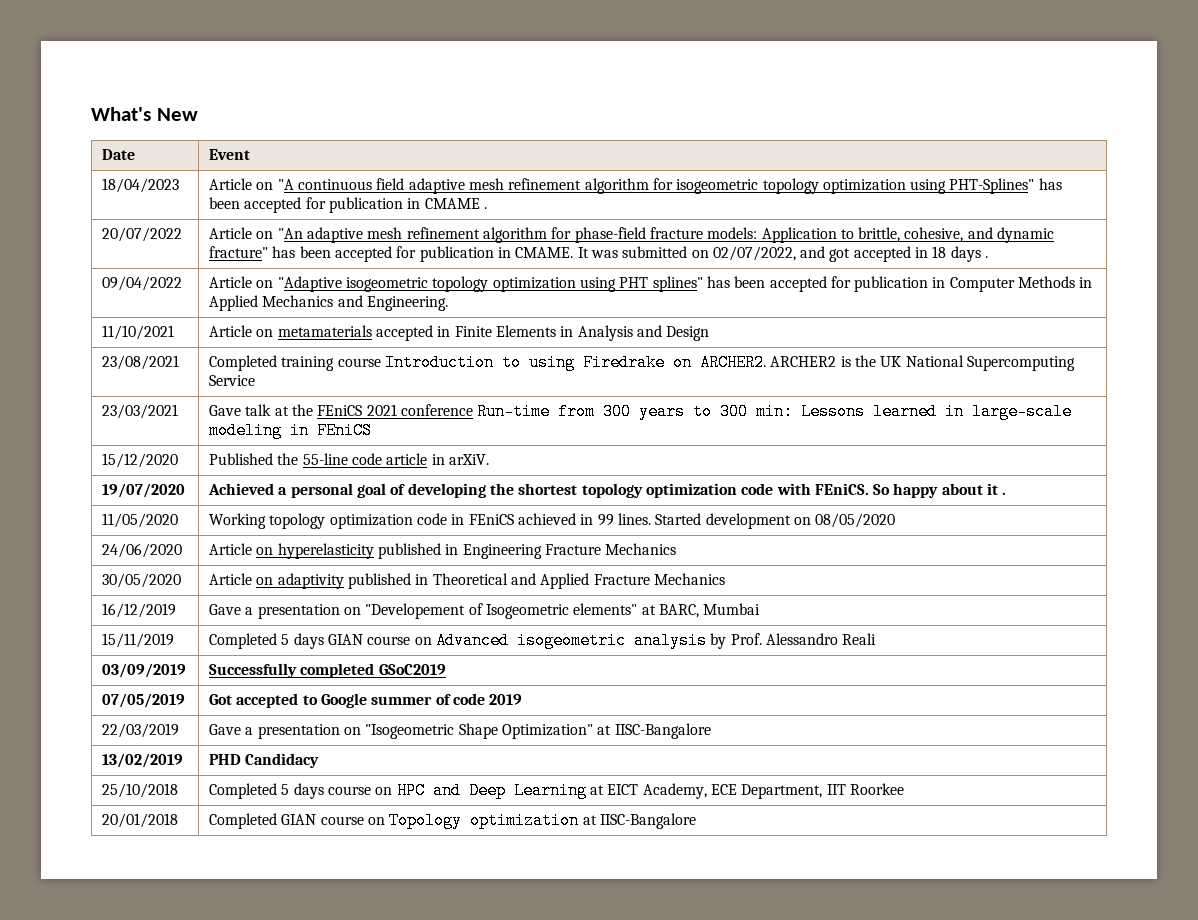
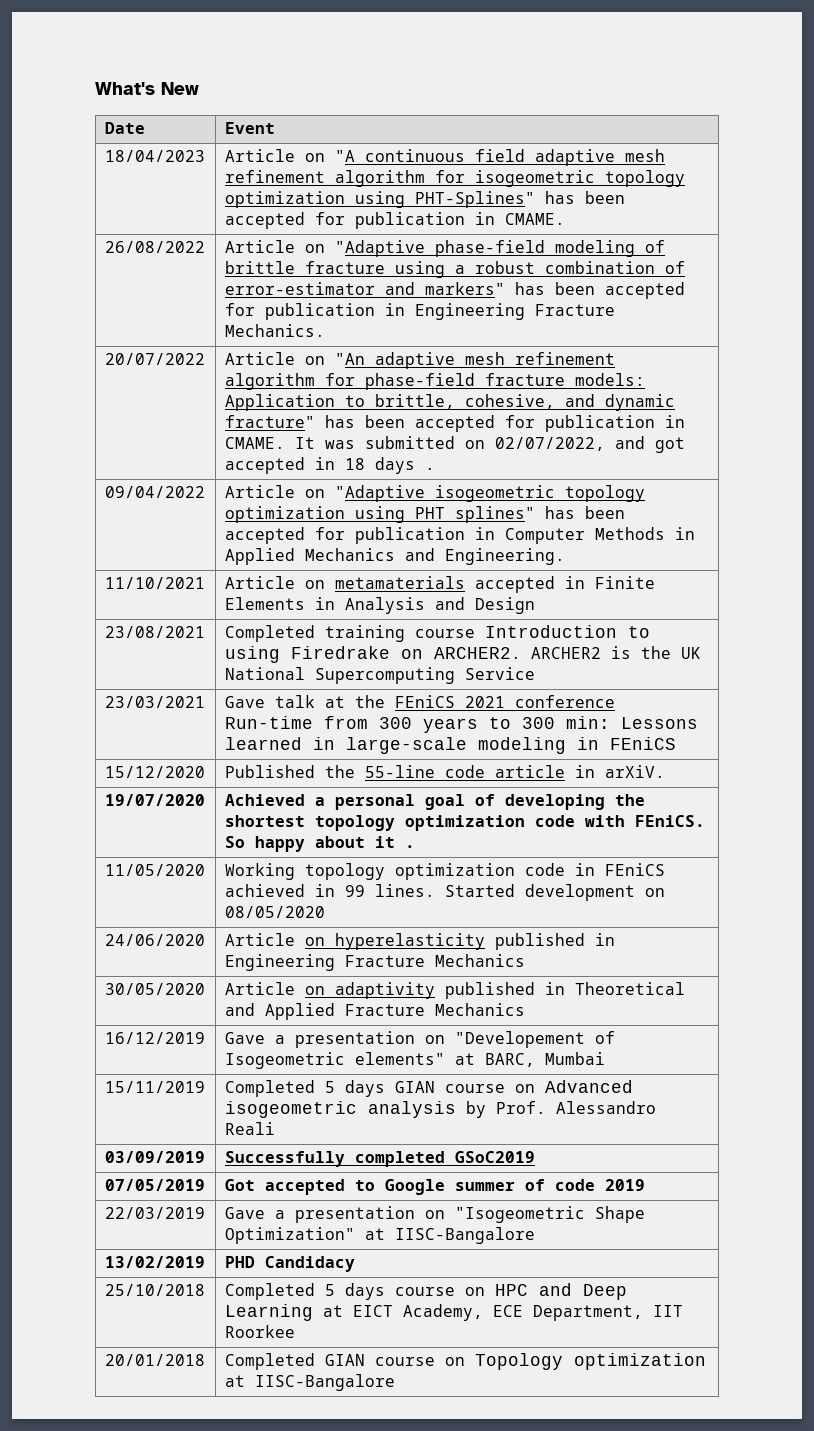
- 18/04/2023 | Article on "A continuous field adaptive mesh refinement algorithm for isogeometric topology optimization using PHT-Splines" has been accepted for publication in CMAME .
+ 18/04/2023 | Article on "A continuous field adaptive mesh refinement algorithm for isogeometric topology optimization using PHT-Splines" has been accepted for publication in CMAME.
+ 26/08/2022 | Article on "Adaptive phase-field modeling of brittle fracture using a robust combination of error-estimator and markers" has been accepted for publication in Engineering Fracture Mechanics.

